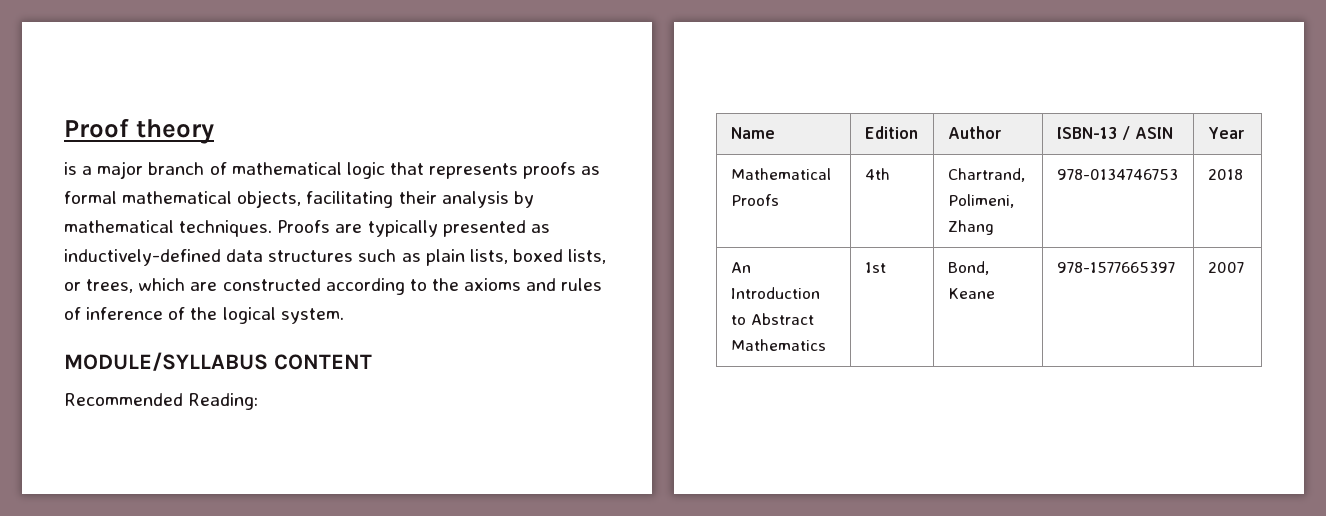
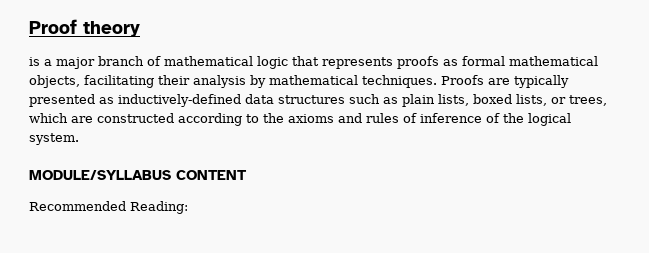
- Name | Edition | Author | ISBN-13 / ASIN | Year
- Mathematical Proofs | 4th | Chartrand, Polimeni, Zhang | 978-0134746753 | 2018
- An Introduction to Abstract Mathematics | 1st | Bond, Keane | 978-1577665397 | 2007

